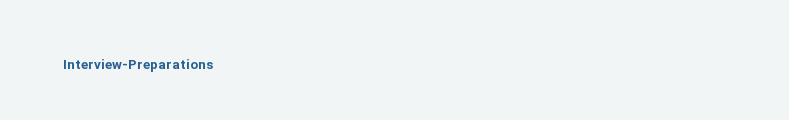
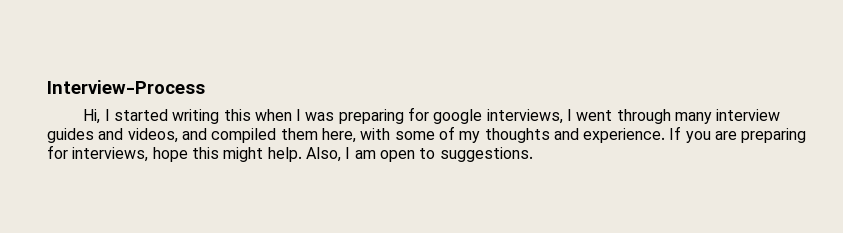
- Interview-Preparations
+ Interview-Process
+ Hi, I started writing this when I was preparing for google interviews, I went through many interview guides and videos, and compiled them here, with some of my thoughts and experience. If you are preparing for interviews, hope this might help. Also, I am open to suggestions.

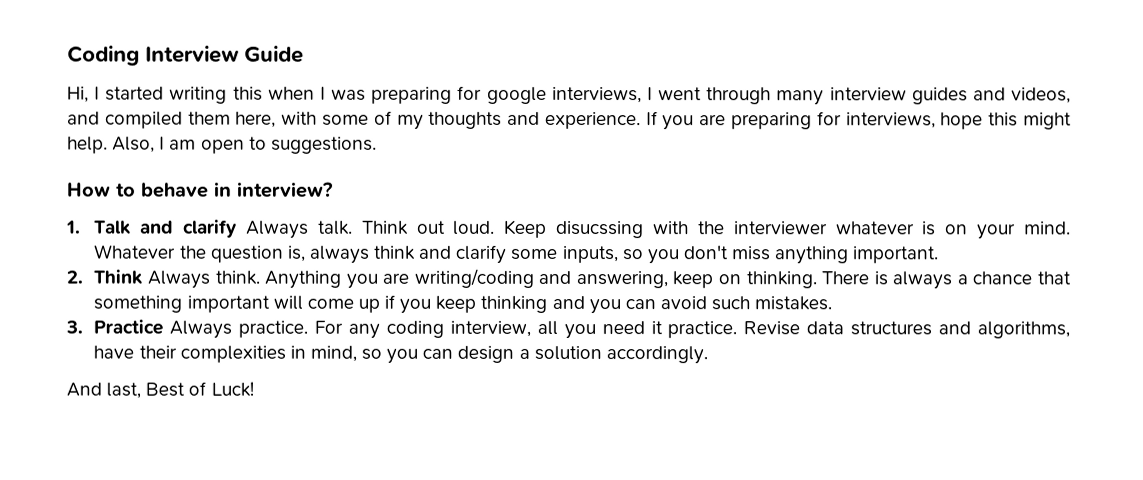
- Interview-Process
+ Coding Interview Guide
+ How to behave in interview?
+ 1. Talk and clarify Always talk. Think out loud. Keep disucssing with the interviewer whatever is on your mind. Whatever the question is, always think and clarify some inputs, so you don't miss anything important.
+ 2. Think Always think. Anything you are writing/coding and answering, keep on thinking. There is always a chance that something important will come up if you keep thinking and you can avoid such mistakes.
+ 3. Practice Always practice. For any coding interview, all you need it practice. Revise data structures and algorithms, have their complexities in mind, so you can design a solution accordingly.
+ And last, Best of Luck!

